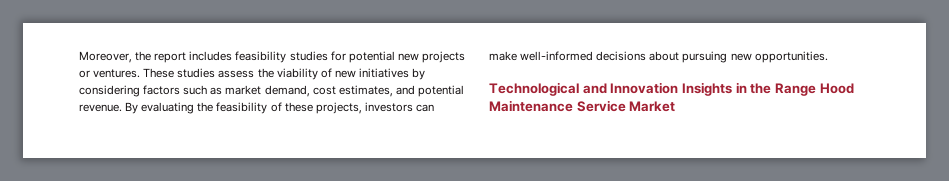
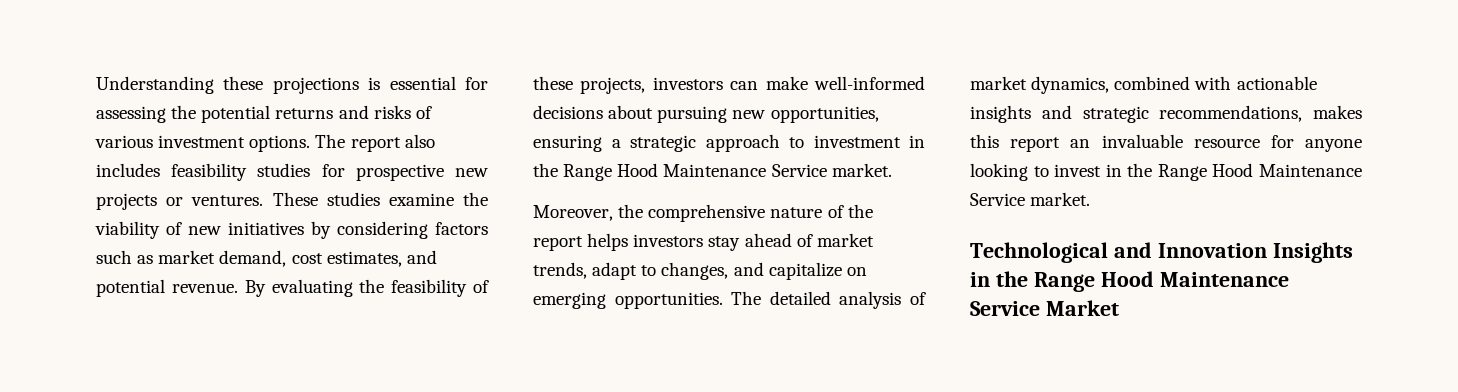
- Moreover, the report includes feasibility studies for potential new projects or ventures.
+ Understanding these projections is essential for assessing the potential returns and risks of various investment options. The report also includes feasibility studies for prospective new projects or ventures.
- These studies assess the viability of new initiatives by considering factors such as market demand, cost estimates, and potential revenue.
+ These studies examine the viability of new initiatives by considering factors such as market demand, cost estimates, and potential revenue.
- By evaluating the feasibility of these projects, investors can make well-informed decisions about pursuing new opportunities.
+ By evaluating the feasibility of these projects, investors can make well-informed decisions about pursuing new opportunities, ensuring a strategic approach to investment in the Range Hood Maintenance Service market.
+ Moreover, the comprehensive nature of the report helps investors stay ahead of market trends, adapt to changes, and capitalize on emerging opportunities. The detailed analysis of market dynamics, combined with actionable insights and strategic recommendations, makes this report an invaluable resource for anyone looking to invest in the Range Hood Maintenance Service market.

